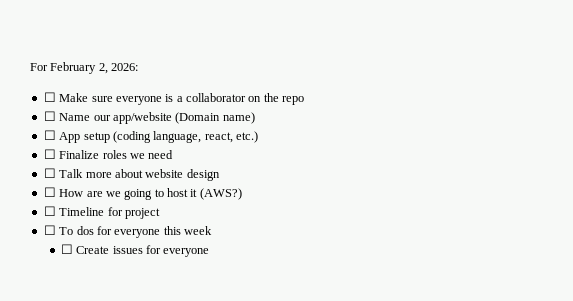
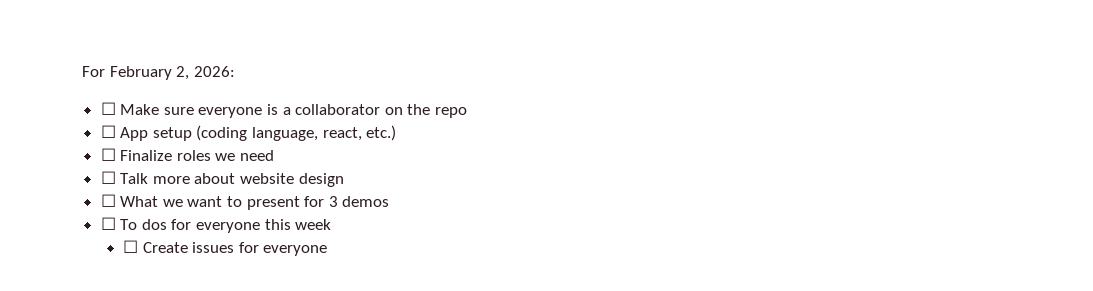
- ☐ Name our app/website (Domain name)
- ☐ How are we going to host it (AWS?)
- ☐ Timeline for project
+ ☐ What we want to present for 3 demos

